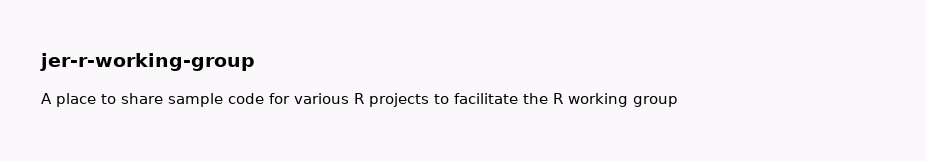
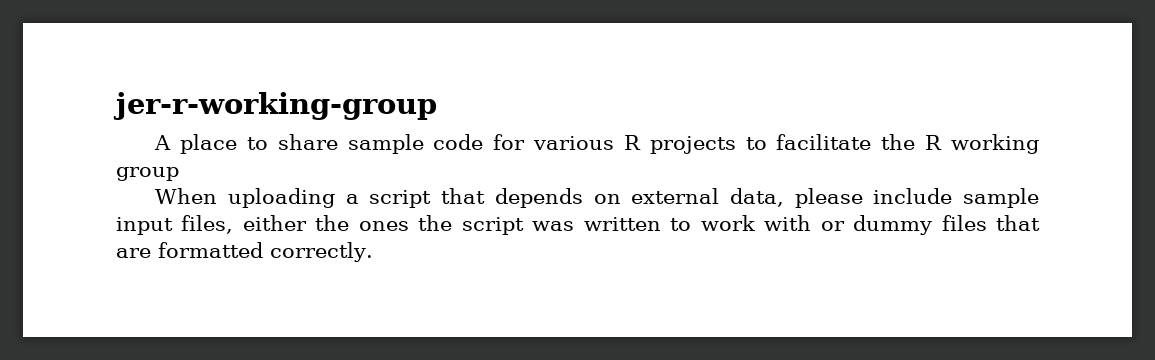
+ When uploading a script that depends on external data, please include sample input files, either the ones the script was written to work with or dummy files that are formatted correctly.

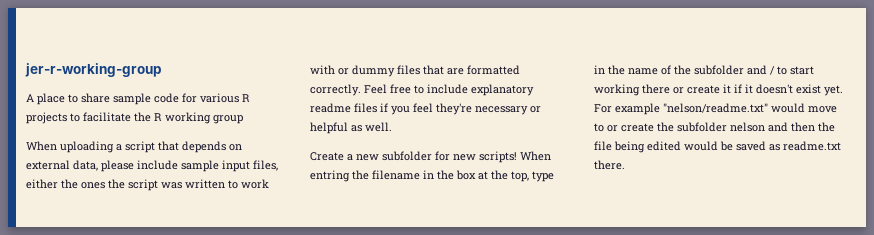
+ Feel free to include explanatory readme files if you feel they're necessary or helpful as well.
+ Create a new subfolder for new scripts! When entring the filename in the box at the top, type in the name of the subfolder and / to start working there or create it if it doesn't exist yet. For example "nelson/readme.txt" would move to or create the subfolder nelson and then the file being edited would be saved as readme.txt there.

